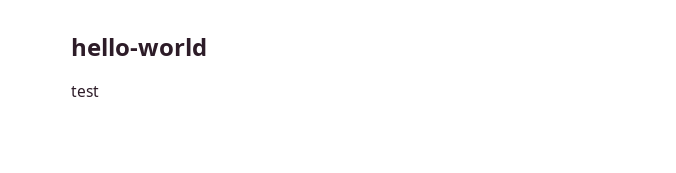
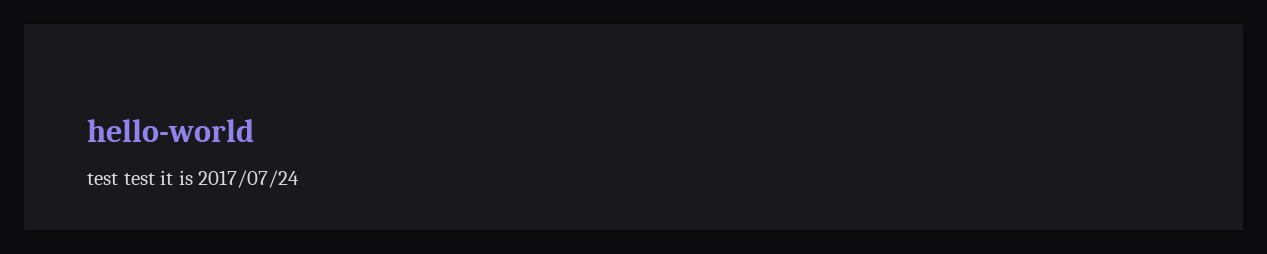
- test
+ test test it is 2017/07/24

